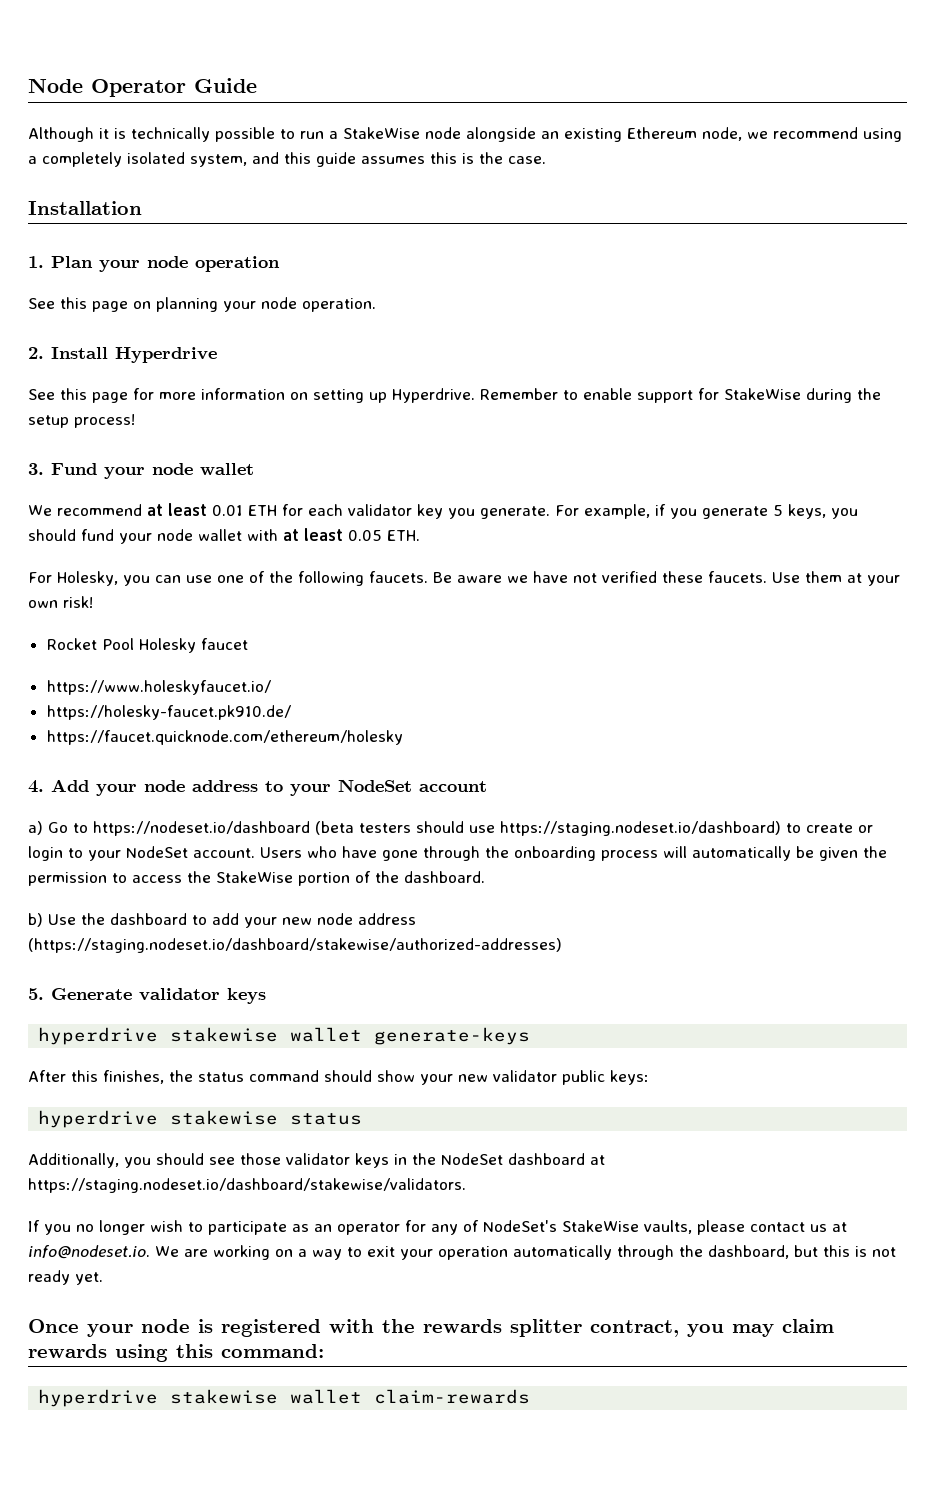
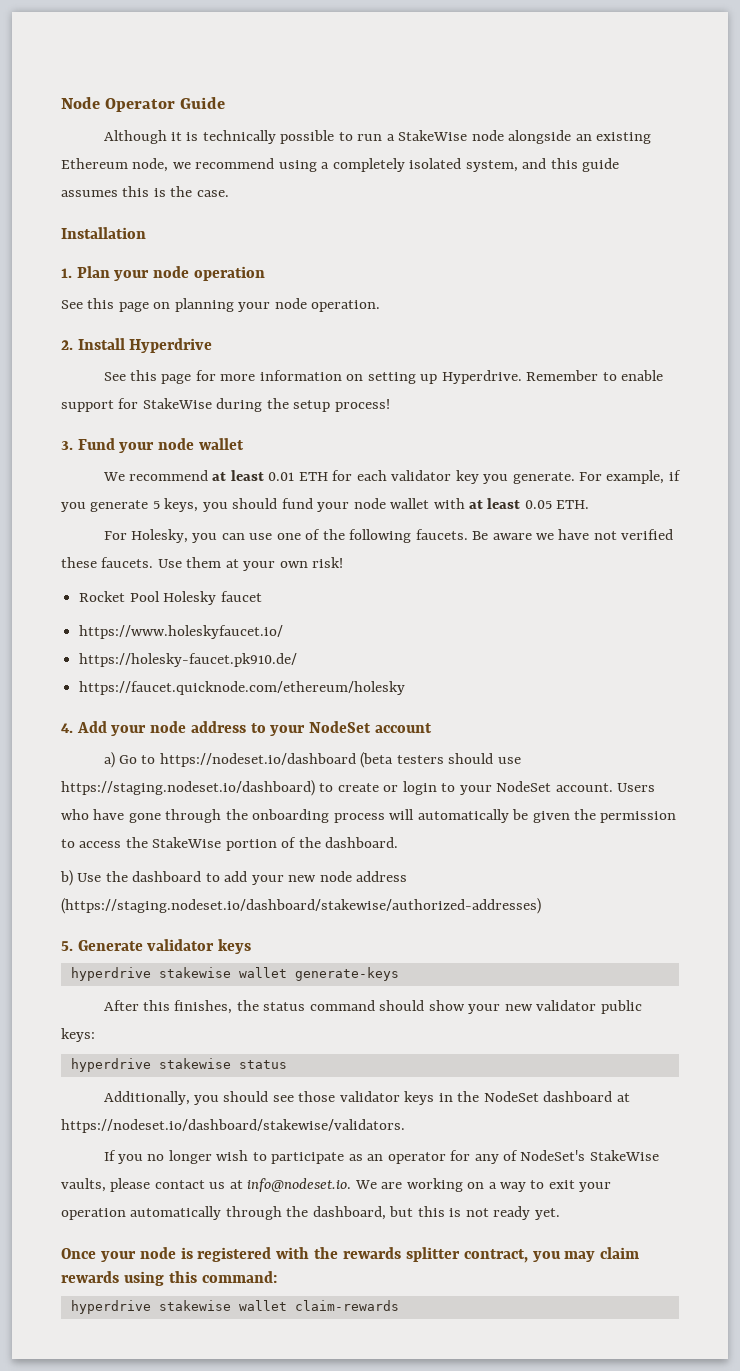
- Additionally, you should see those validator keys in the NodeSet dashboard at https://staging.nodeset.io/dashboard/stakewise/validators.
+ Additionally, you should see those validator keys in the NodeSet dashboard at https://nodeset.io/dashboard/stakewise/validators.

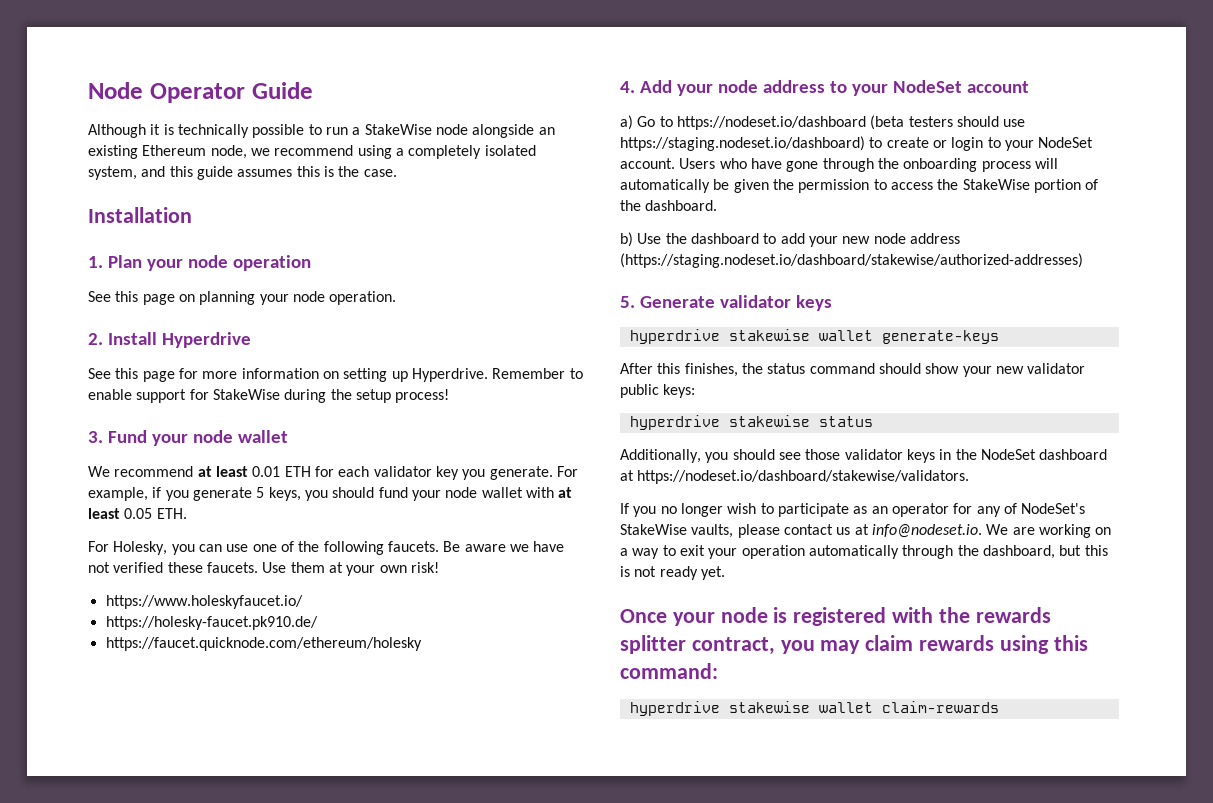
- Rocket Pool Holesky faucet

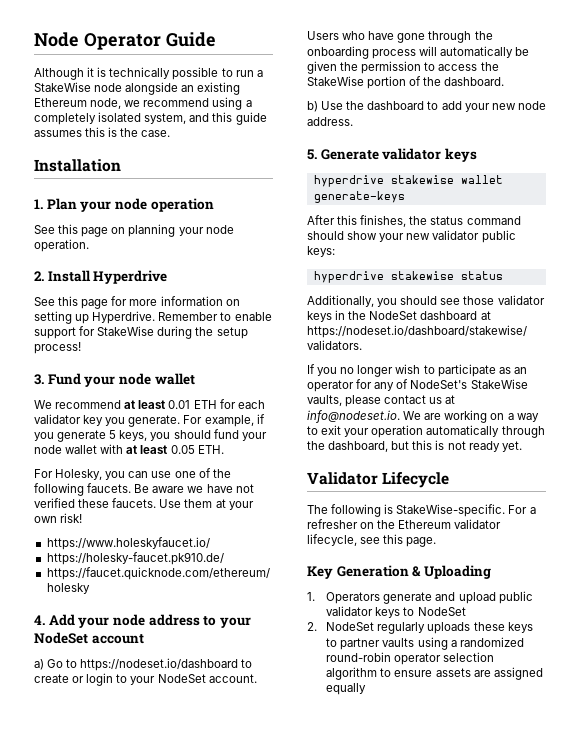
- a) Go to https://nodeset.io/dashboard (beta testers should use https://staging.nodeset.io/dashboard) to create or login to your NodeSet account.
+ a) Go to https://nodeset.io/dashboard to create or login to your NodeSet account.
- b) Use the dashboard to add your new node address (https://staging.nodeset.io/dashboard/stakewise/authorized-addresses)
+ b) Use the dashboard to add your new node address.
- Once your node is registered with the rewards splitter contract, you may claim rewards using this command:
- hyperdrive stakewise wallet claim-rewards
+ Validator Lifecycle
+ The following is StakeWise-specific. For a refresher on the Ethereum validator lifecycle, see this page.
+ Key Generation & Uploading
+ 1. Operators generate and upload public validator keys to NodeSet
+ 2. NodeSet regularly uploads these keys to partner vaults using a randomized round-robin operator selection algorithm to ensure assets are assigned equally

